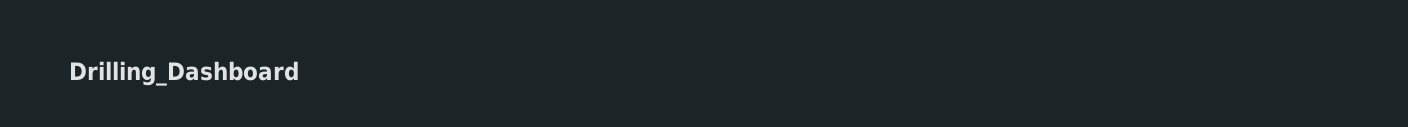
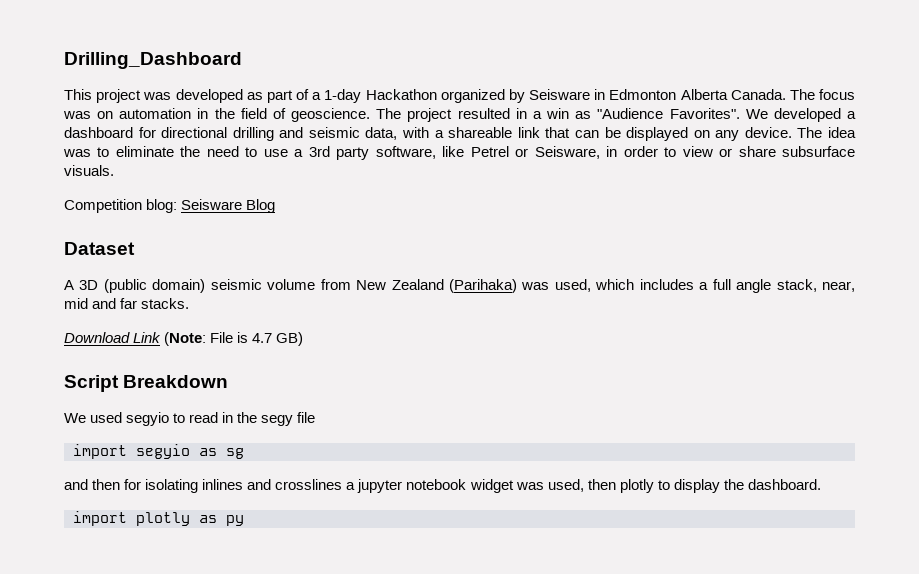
+ This project was developed as part of a 1-day Hackathon organized by Seisware in Edmonton Alberta Canada. The focus was on automation in the field of geoscience. The project resulted in a win as "Audience Favorites". We developed a dashboard for directional drilling and seismic data, with a shareable link that can be displayed on any device. The idea was to eliminate the need to use a 3rd party software, like Petrel or Seisware, in order to view or share subsurface visuals.
+ Competition blog: Seisware Blog
+ Dataset
+ A 3D (public domain) seismic volume from New Zealand (Parihaka) was used, which includes a full angle stack, near, mid and far stacks.
+ Download Link (Note: File is 4.7 GB)
+ Script Breakdown
+ We used segyio to read in the segy file
+ import segyio as sg
+ and then for isolating inlines and crosslines a jupyter notebook widget was used, then plotly to display the dashboard.
+ import plotly as py

